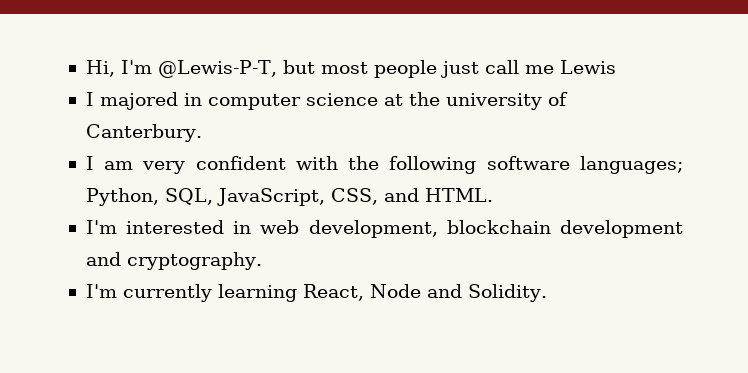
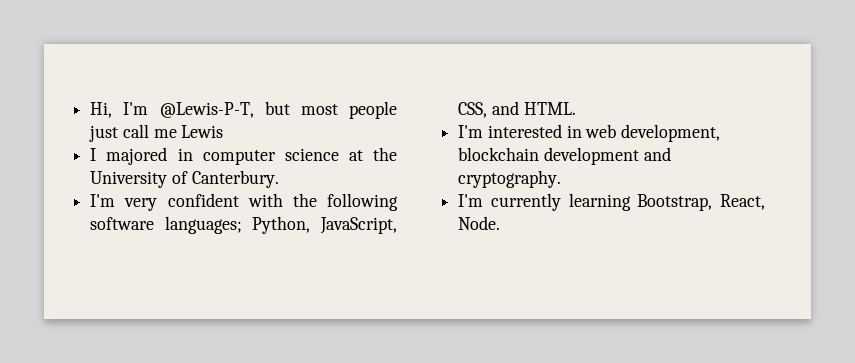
- I majored in computer science at the university of Canterbury.
+ I majored in computer science at the University of Canterbury.
- I am very confident with the following software languages; Python, SQL, JavaScript, CSS, and HTML.
+ I'm very confident with the following software languages; Python, JavaScript, CSS, and HTML.
- I'm currently learning React, Node and Solidity.
+ I'm currently learning Bootstrap, React, Node.

